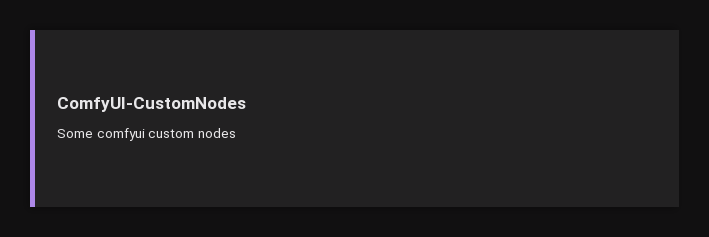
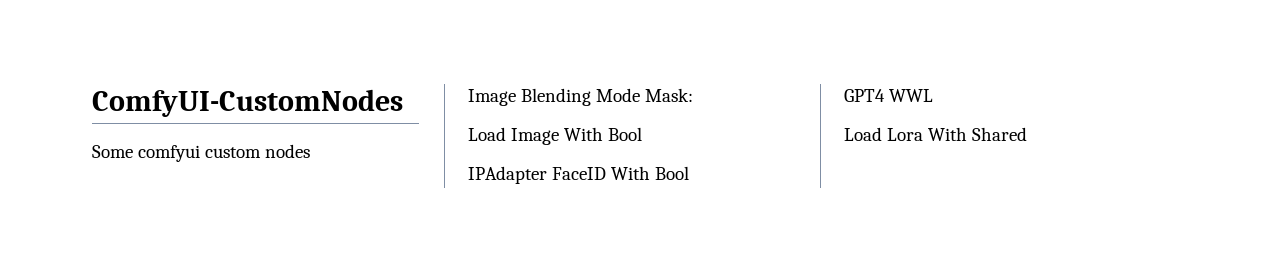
+ Image Blending Mode Mask:
+ Load Image With Bool
+ IPAdapter FaceID With Bool
+ GPT4 WWL
+ Load Lora With Shared

